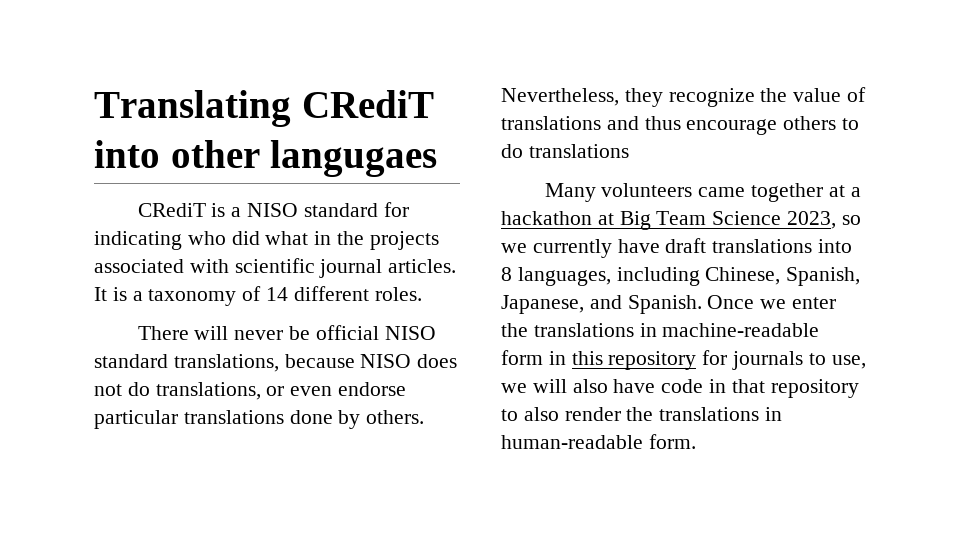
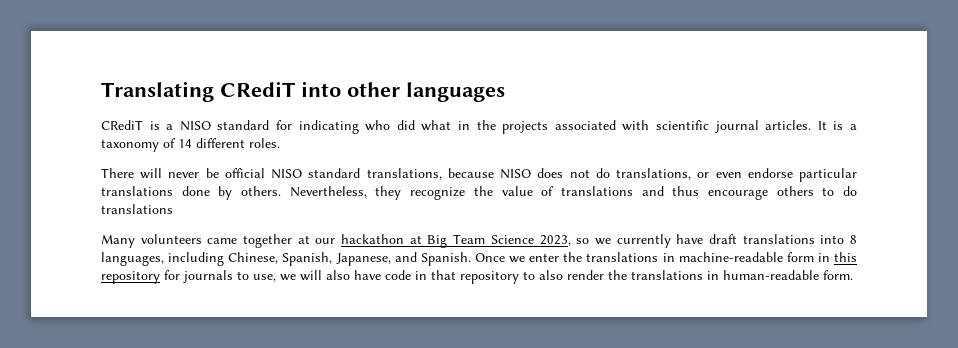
- Translating CRediT into other langugaes
+ Translating CRediT into other languages
- Many volunteers came together at a hackathon at Big Team Science 2023, so we currently have draft translations into 8 languages, including Chinese, Spanish, Japanese, and Spanish.
+ Many volunteers came together at our hackathon at Big Team Science 2023, so we currently have draft translations into 8 languages, including Chinese, Spanish, Japanese, and Spanish.

